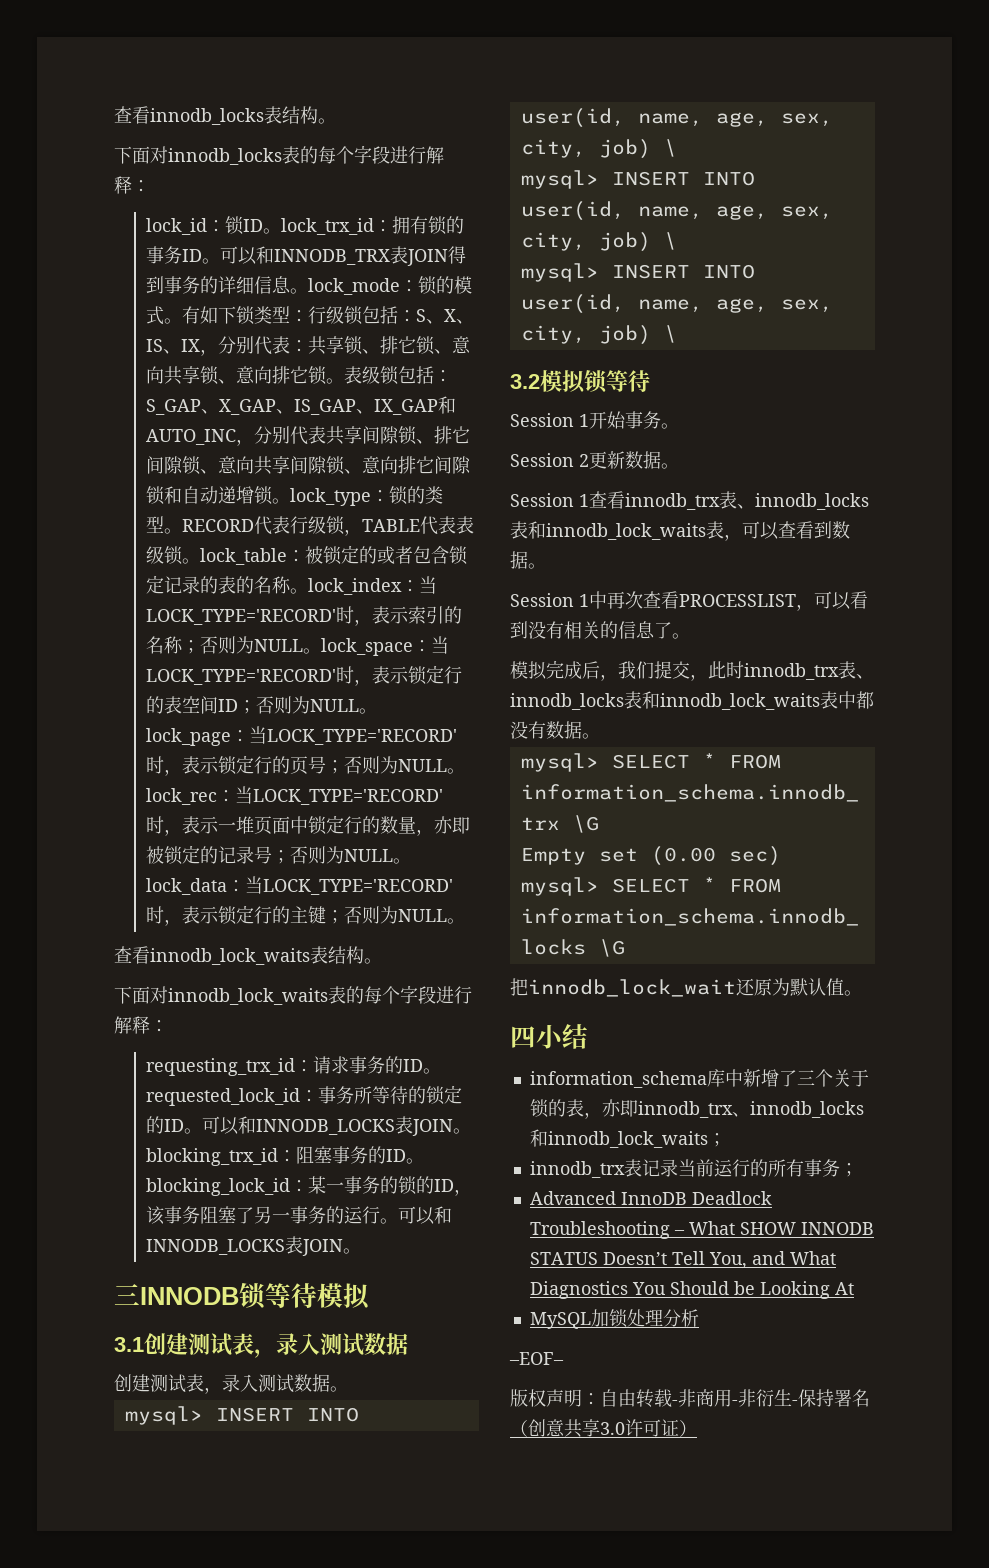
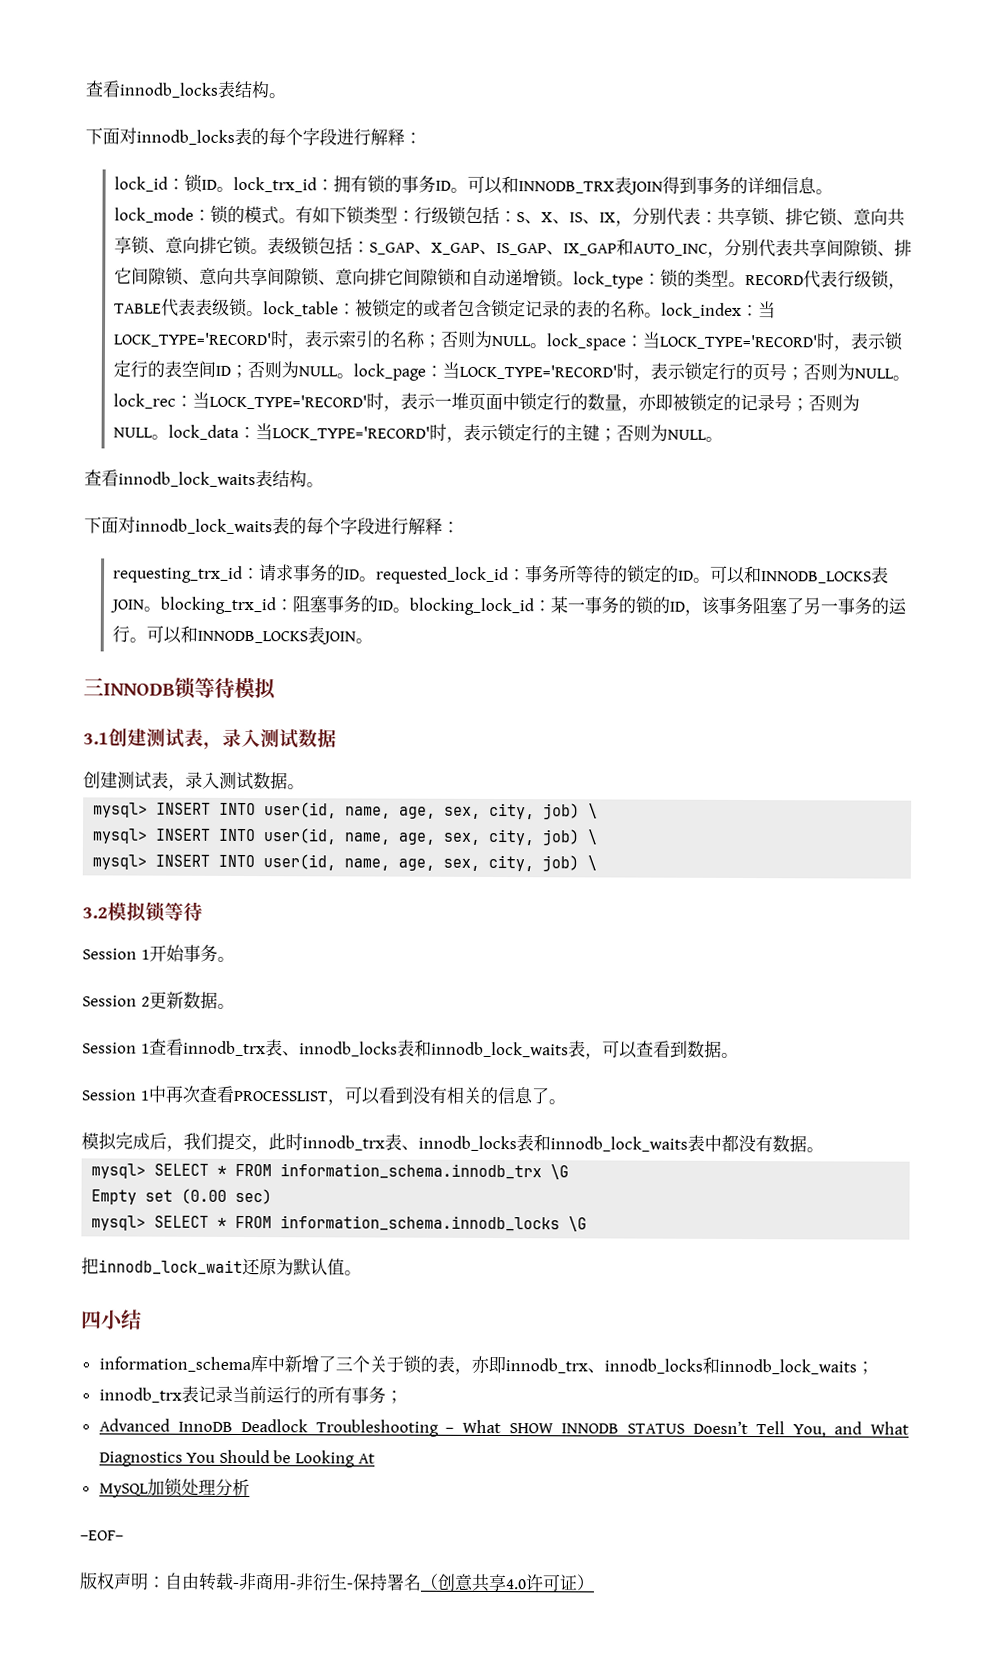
- 版权声明：自由转载-非商用-非衍生-保持署名（创意共享3.0许可证）
+ 版权声明：自由转载-非商用-非衍生-保持署名（创意共享4.0许可证）

